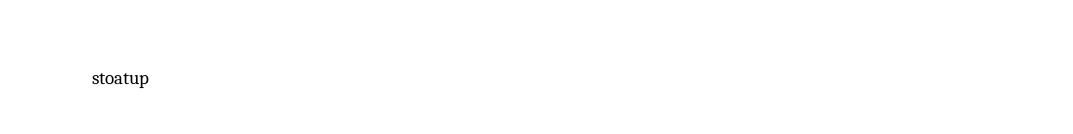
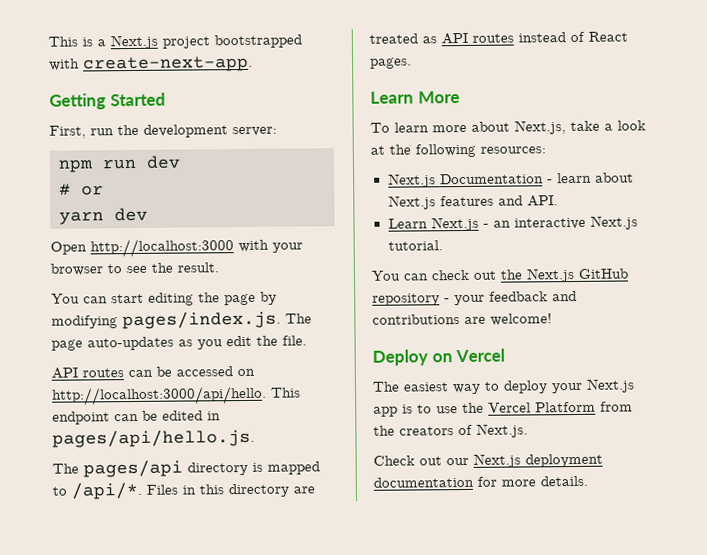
- stoatup
+ This is a Next.js project bootstrapped with create-next-app.
+ Getting Started
+ First, run the development server:
+ npm run dev
+ # or
+ yarn dev
+ Open http://localhost:3000 with your browser to see the result.
+ You can start editing the page by modifying pages/index.js. The page auto-updates as you edit the file.
+ API routes can be accessed on http://localhost:3000/api/hello. This endpoint can be edited in pages/api/hello.js.
+ The pages/api directory is mapped to /api/*. Files in this directory are treated as API routes instead of React pages.
+ Learn More
+ To learn more about Next.js, take a look at the following resources:
+ Next.js Documentation - learn about Next.js features and API.
+ Learn Next.js - an interactive Next.js tutorial.
+ You can check out the Next.js GitHub repository - your feedback and contributions are welcome!
+ Deploy on Vercel
+ The easiest way to deploy your Next.js app is to use the Vercel Platform from the creators of Next.js.
+ Check out our Next.js deployment documentation for more details.

